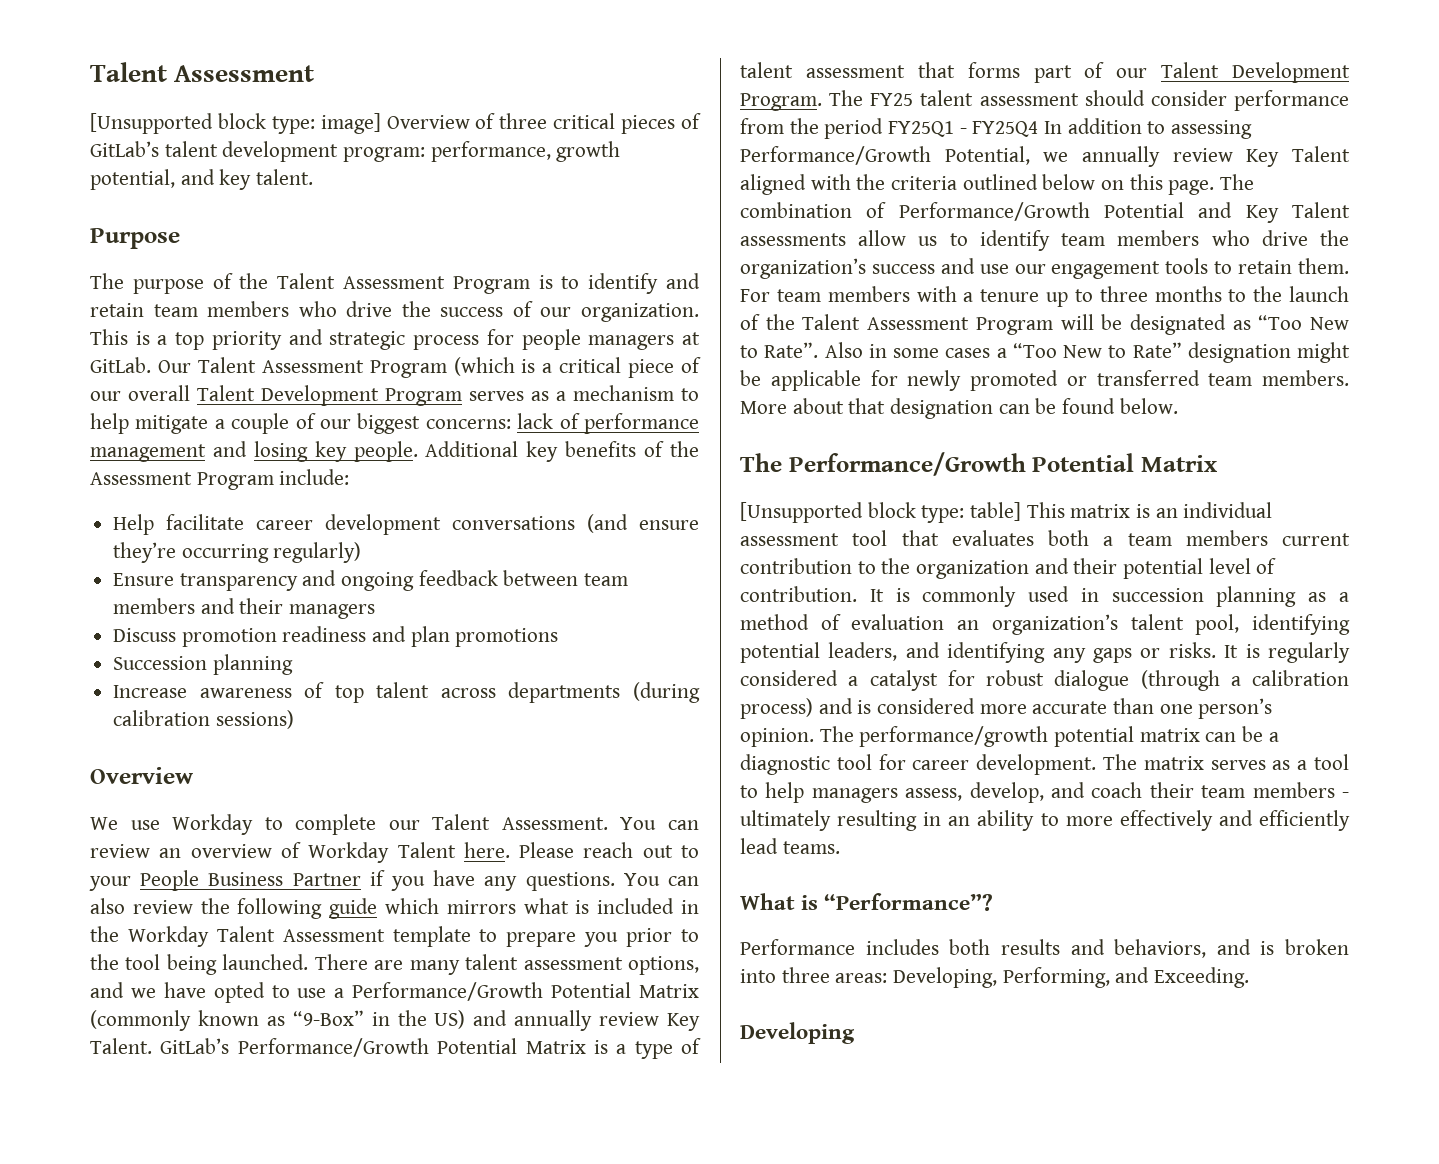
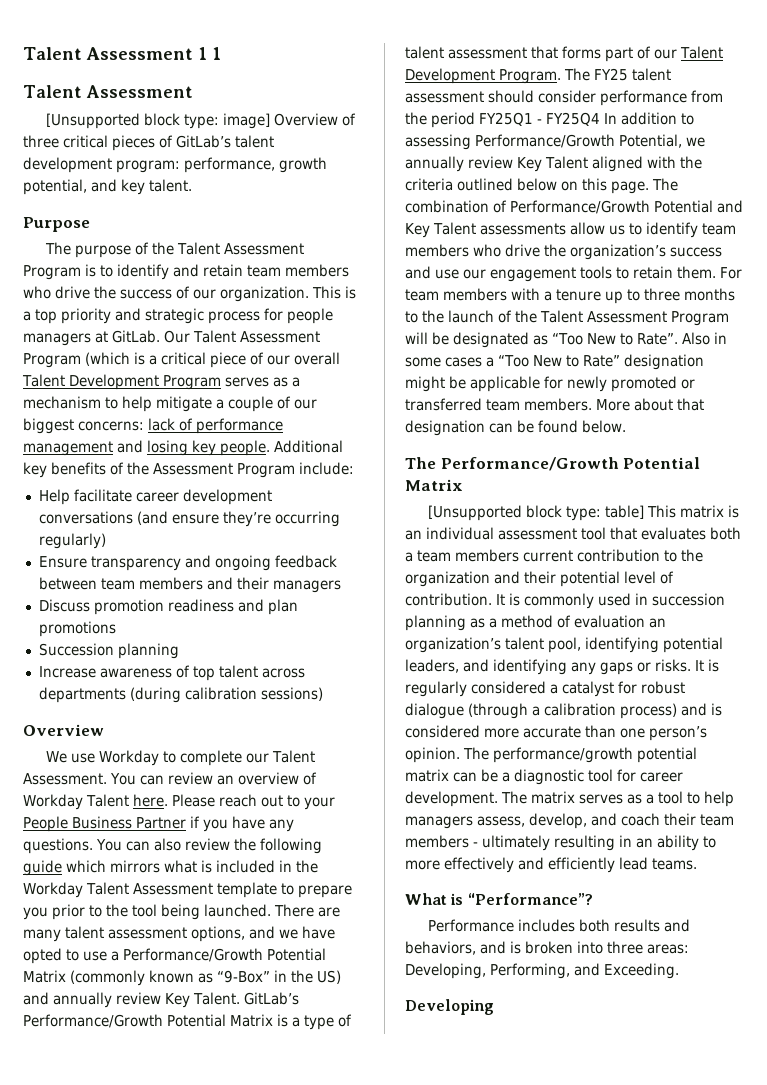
+ Talent Assessment 1 1

